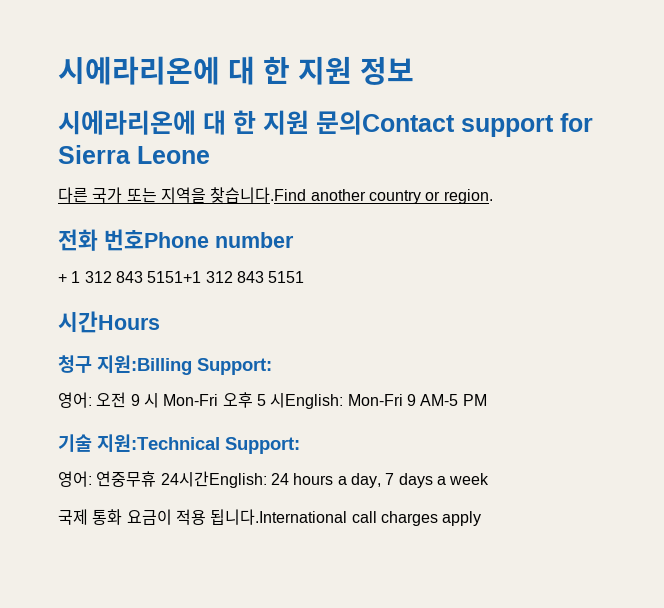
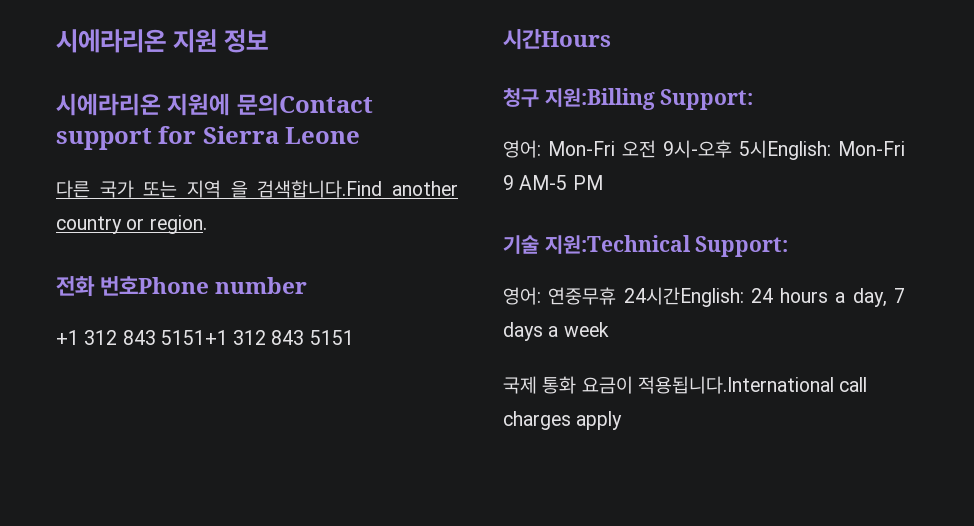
- 시에라리온에 대 한 지원 정보
+ 시에라리온 지원 정보
- 시에라리온에 대 한 지원 문의Contact support for Sierra Leone
+ 시에라리온 지원에 문의Contact support for Sierra Leone
- 다른 국가 또는 지역을 찾습니다.Find another country or region.
+ 다른 국가 또는 지역 을 검색합니다.Find another country or region.
- + 1 312 843 5151+1 312 843 5151
+ +1 312 843 5151+1 312 843 5151
- 영어: 오전 9 시 Mon-Fri 오후 5 시English: Mon-Fri 9 AM-5 PM
+ 영어: Mon-Fri 오전 9시-오후 5시English: Mon-Fri 9 AM-5 PM
- 국제 통화 요금이 적용 됩니다.International call charges apply
+ 국제 통화 요금이 적용됩니다.International call charges apply

